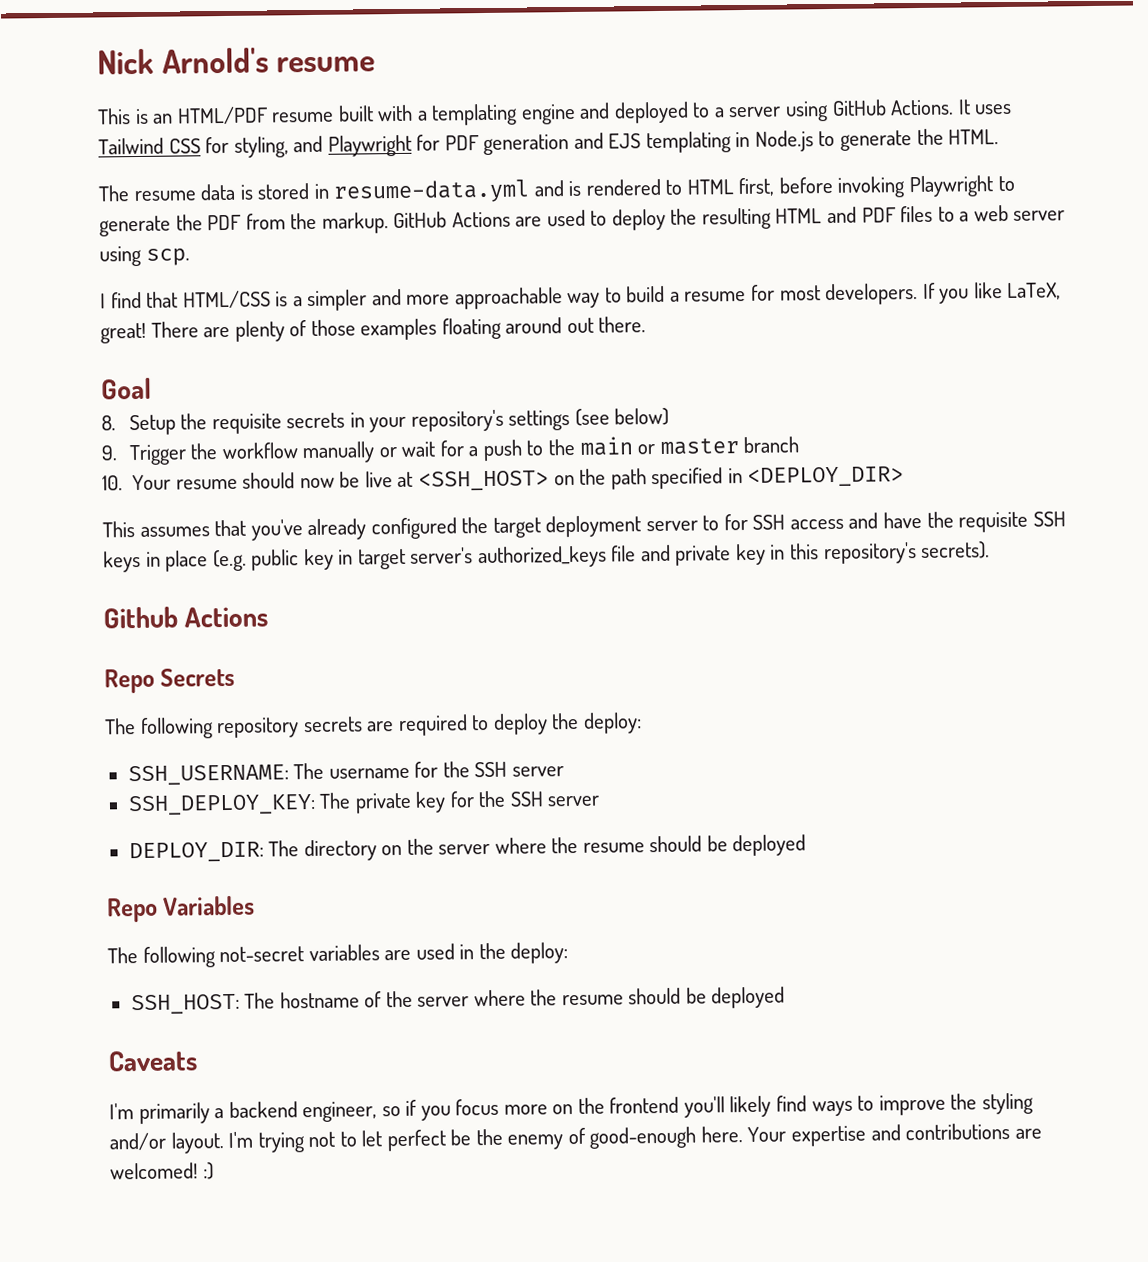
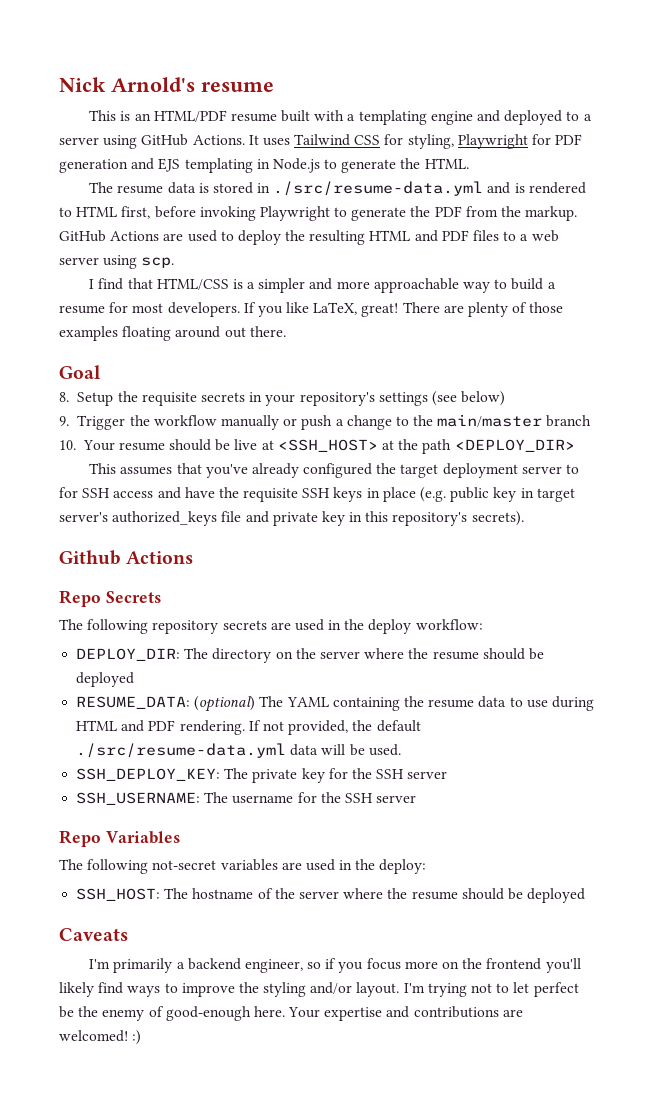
- It uses Tailwind CSS for styling, and Playwright for PDF generation and EJS templating in Node.js to generate the HTML.
+ It uses Tailwind CSS for styling, Playwright for PDF generation and EJS templating in Node.js to generate the HTML.
- The resume data is stored in resume-data.yml and is rendered to HTML first, before invoking Playwright to generate the PDF from the markup.
+ The resume data is stored in ./src/resume-data.yml and is rendered to HTML first, before invoking Playwright to generate the PDF from the markup.
- 9. Trigger the workflow manually or wait for a push to the main or master branch
+ 9. Trigger the workflow manually or push a change to the main/master branch
- 10. Your resume should now be live at <SSH_HOST> on the path specified in <DEPLOY_DIR>
+ 10. Your resume should be live at <SSH_HOST> at the path <DEPLOY_DIR>
- The following repository secrets are required to deploy the deploy:
- SSH_USERNAME: The username for the SSH server
- SSH_DEPLOY_KEY: The private key for the SSH server
+ The following repository secrets are used in the deploy workflow:
+ RESUME_DATA: (optional) The YAML containing the resume data to use during HTML and PDF rendering. If not provided, the default ./src/resume-data.yml data will be used.
+ SSH_DEPLOY_KEY: The private key for the SSH server
+ SSH_USERNAME: The username for the SSH server

